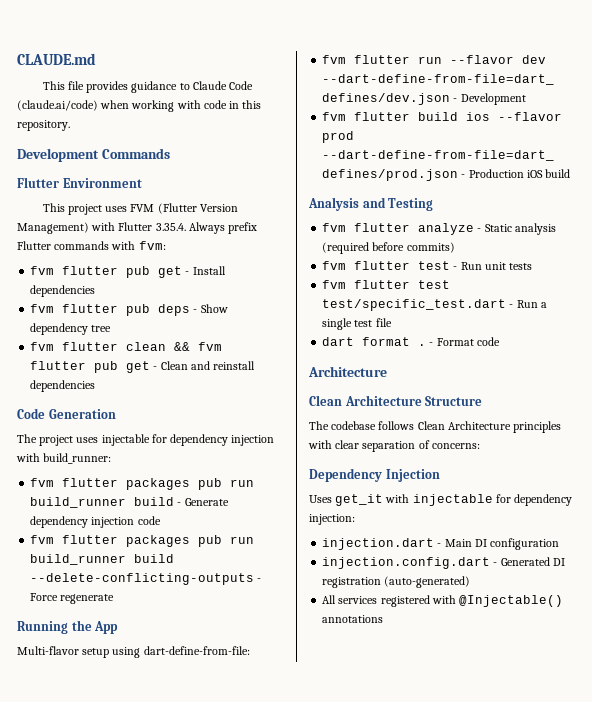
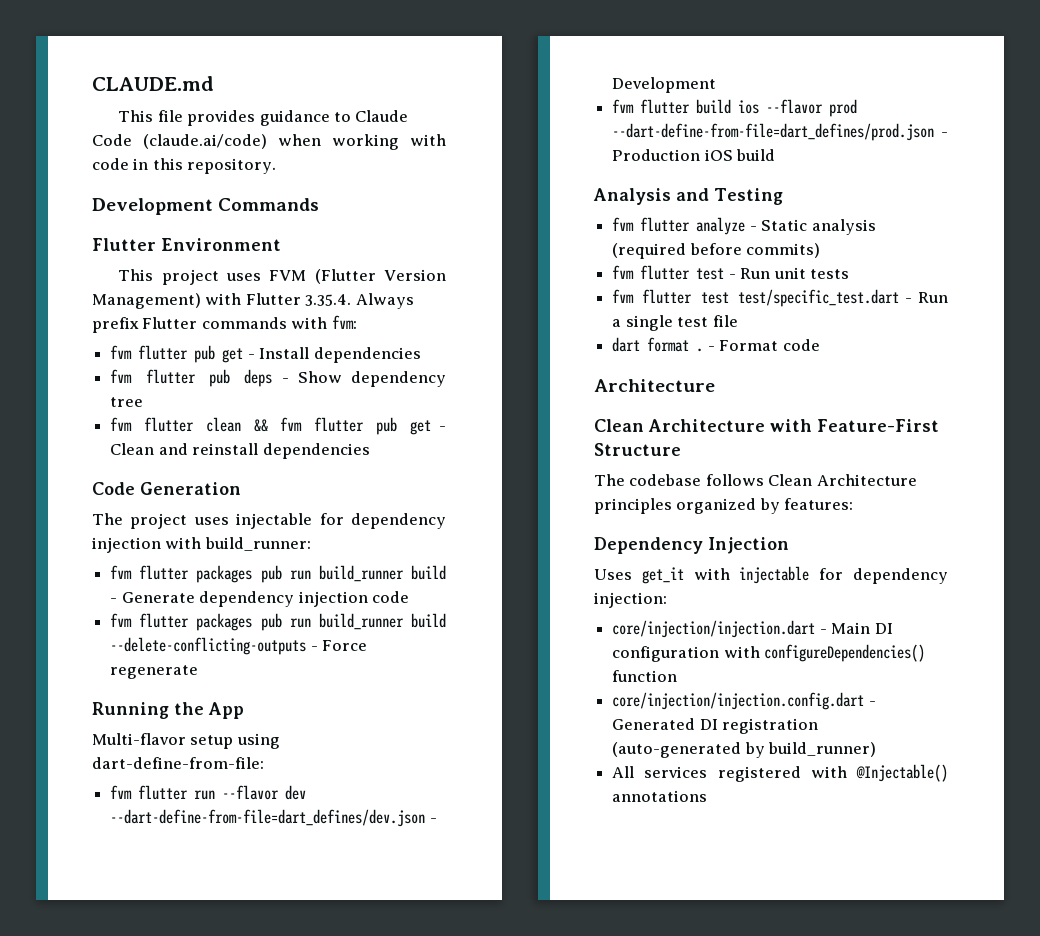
- Clean Architecture Structure
+ Clean Architecture with Feature-First Structure
- The codebase follows Clean Architecture principles with clear separation of concerns:
+ The codebase follows Clean Architecture principles organized by features:
- injection.dart - Main DI configuration
- injection.config.dart - Generated DI registration (auto-generated)
+ core/injection/injection.dart - Main DI configuration with configureDependencies() function
+ core/injection/injection.config.dart - Generated DI registration (auto-generated by build_runner)

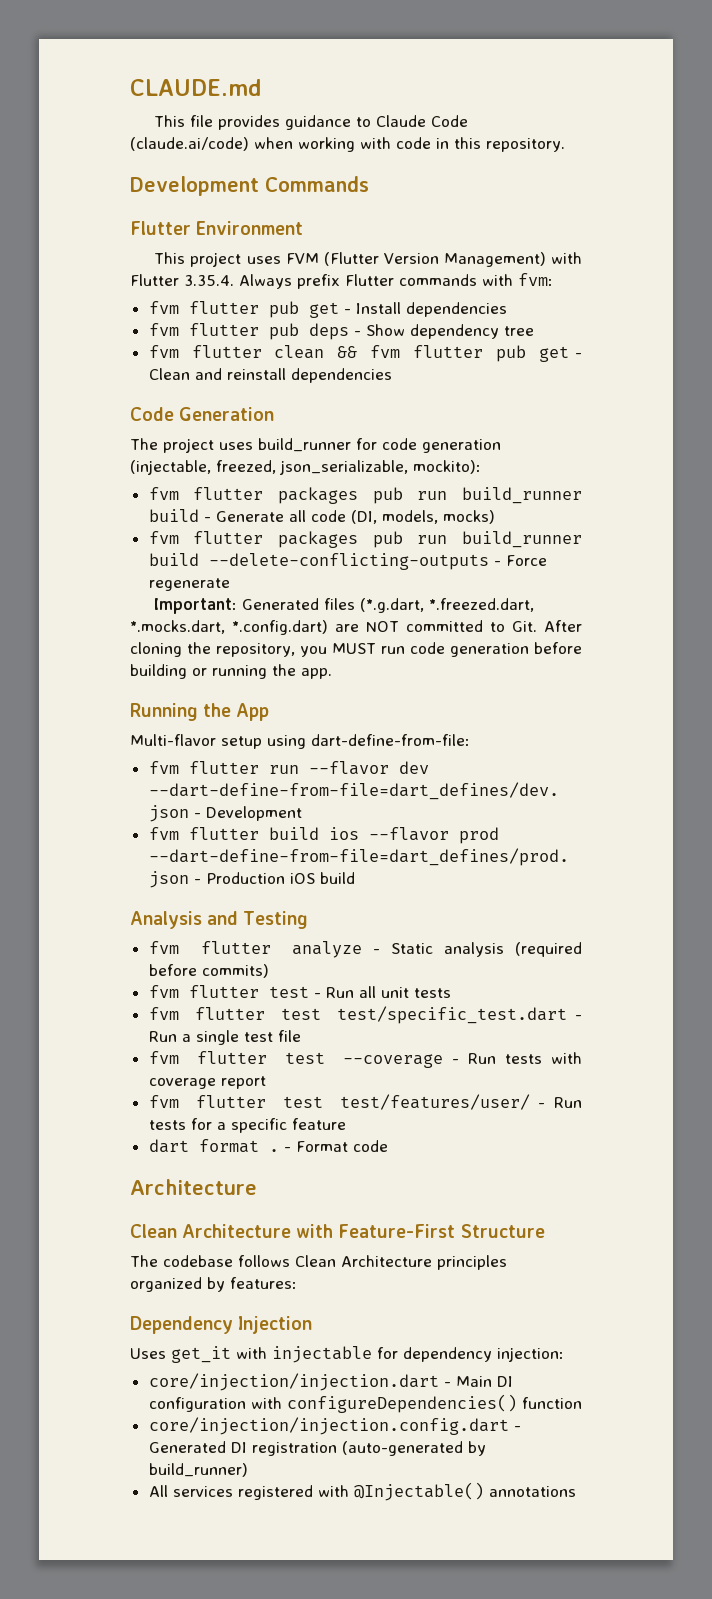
- The project uses injectable for dependency injection with build_runner:
+ The project uses build_runner for code generation (injectable, freezed, json_serializable, mockito):
- fvm flutter packages pub run build_runner build - Generate dependency injection code
+ fvm flutter packages pub run build_runner build - Generate all code (DI, models, mocks)
+ Important: Generated files (*.g.dart, *.freezed.dart, *.mocks.dart, *.config.dart) are NOT committed to Git. After cloning the repository, you MUST run code generation before building or running the app.
- fvm flutter test - Run unit tests
+ fvm flutter test - Run all unit tests
+ fvm flutter test --coverage - Run tests with coverage report
+ fvm flutter test test/features/user/ - Run tests for a specific feature

